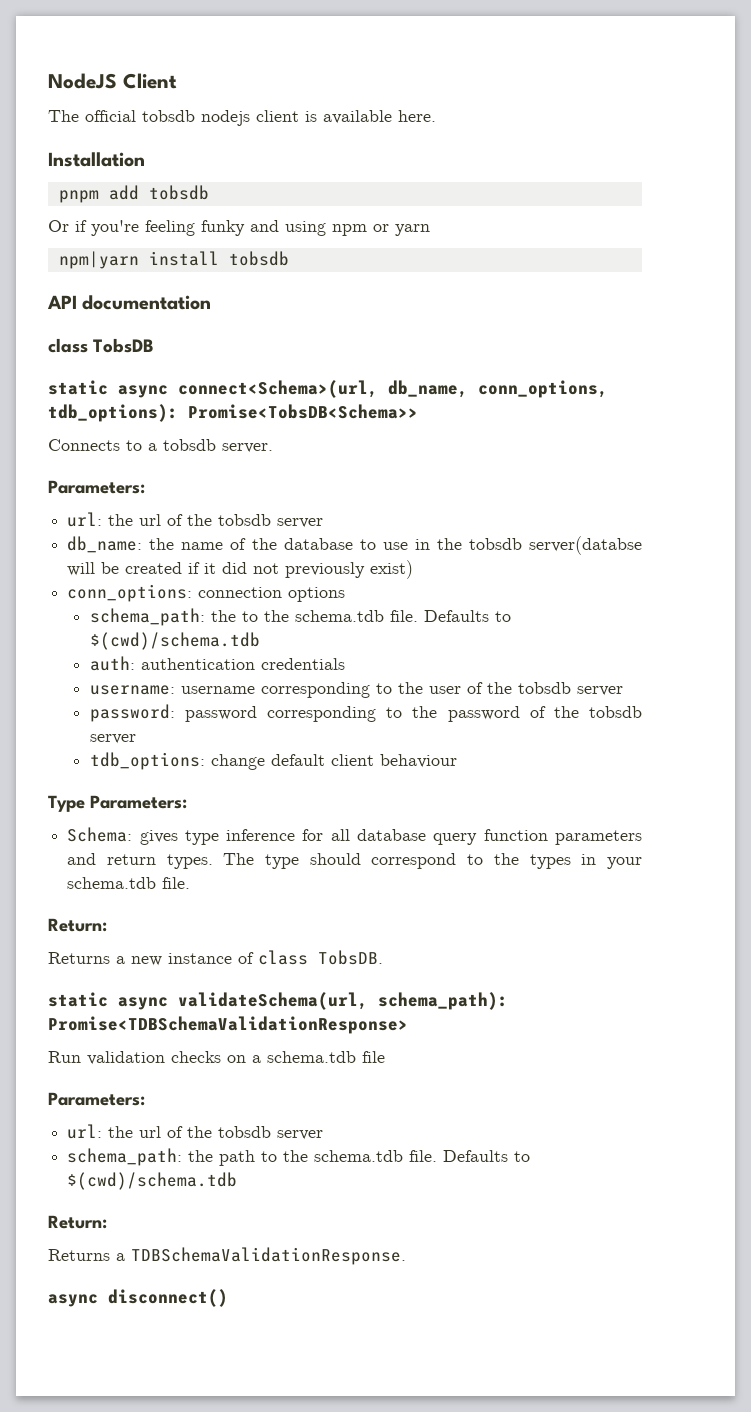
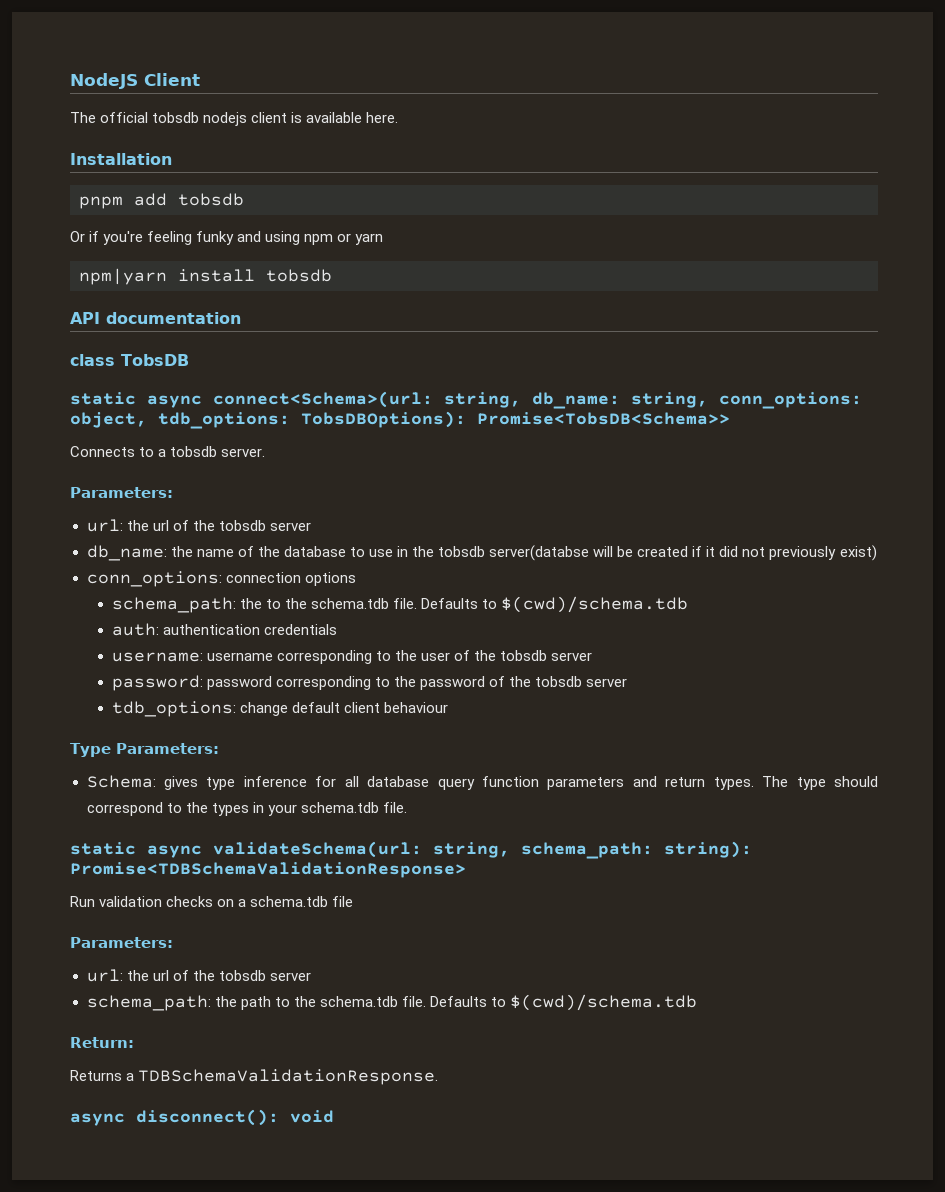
- static async connect<Schema>(url, db_name, conn_options, tdb_options): Promise<TobsDB<Schema>>
+ static async connect<Schema>(url: string, db_name: string, conn_options: object, tdb_options: TobsDBOptions): Promise<TobsDB<Schema>>
  The type should correspond to the types in your schema.tdb file.
- Return:
- Returns a new instance of class TobsDB.
- static async validateSchema(url, schema_path): Promise<TDBSchemaValidationResponse>
+ static async validateSchema(url: string, schema_path: string): Promise<TDBSchemaValidationResponse>
- async disconnect()
+ async disconnect(): void

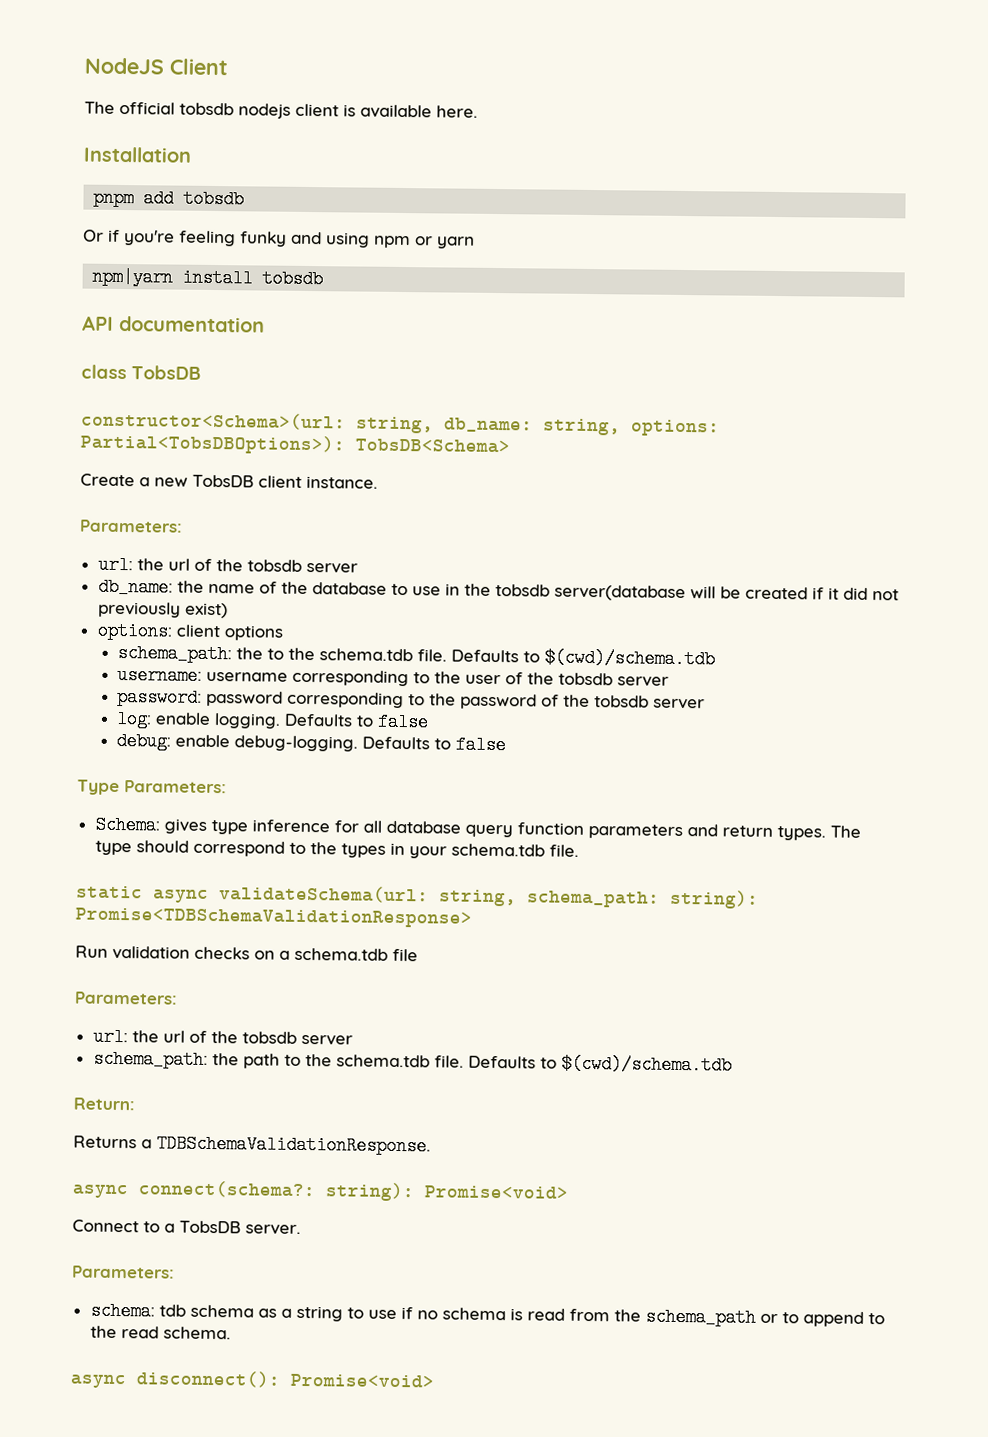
- static async connect<Schema>(url: string, db_name: string, conn_options: object, tdb_options: TobsDBOptions): Promise<TobsDB<Schema>>
- Connects to a tobsdb server.
+ constructor<Schema>(url: string, db_name: string, options: Partial<TobsDBOptions>): TobsDB<Schema>
+ Create a new TobsDB client instance.
- db_name: the name of the database to use in the tobsdb server(databse will be created if it did not previously exist)
+ db_name: the name of the database to use in the tobsdb server(database will be created if it did not previously exist)
- conn_options: connection options
+ options: client options
- auth: authentication credentials
- tdb_options: change default client behaviour
+ log: enable logging. Defaults to false
+ debug: enable debug-logging. Defaults to false
+ async connect(schema?: string): Promise<void>
+ Connect to a TobsDB server.
+ Parameters:
+ schema: tdb schema as a string to use if no schema is read from the schema_path or to append to the read schema.
- async disconnect(): void
+ async disconnect(): Promise<void>

